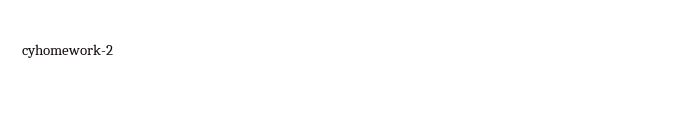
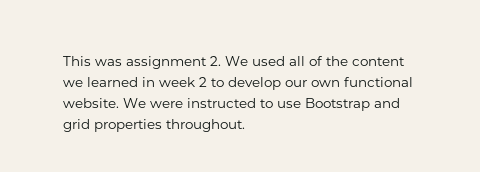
- cyhomework-2
+ This was assignment 2. We used all of the content we learned in week 2 to develop our own functional website. We were instructed to use Bootstrap and grid properties throughout.

